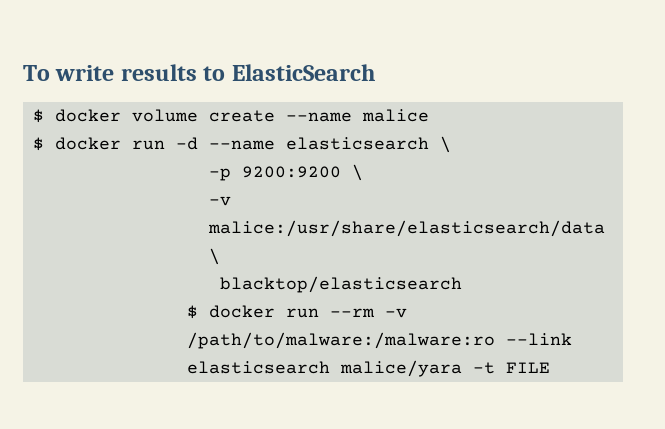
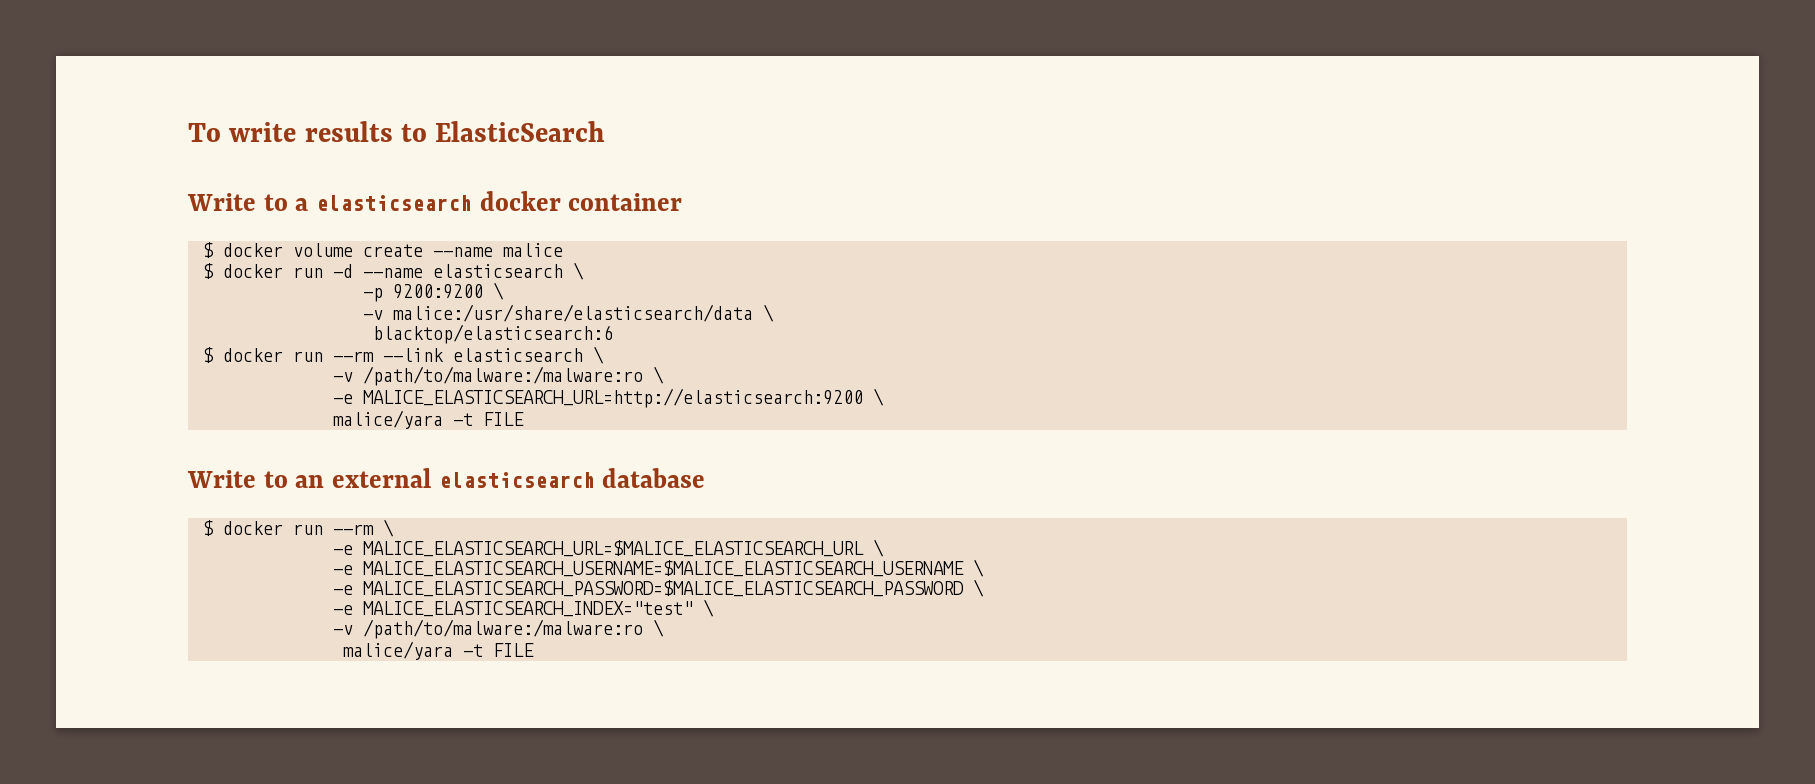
+ Write to a elasticsearch docker container
- blacktop/elasticsearch
- $ docker run --rm -v /path/to/malware:/malware:ro --link elasticsearch malice/yara -t FILE
+ blacktop/elasticsearch:6
+ $ docker run --rm --link elasticsearch \
+ -v /path/to/malware:/malware:ro \
+ -e MALICE_ELASTICSEARCH_URL=http://elasticsearch:9200 \
+ malice/yara -t FILE
+ Write to an external elasticsearch database
+ $ docker run --rm \
+ -e MALICE_ELASTICSEARCH_URL=$MALICE_ELASTICSEARCH_URL \
+ -e MALICE_ELASTICSEARCH_USERNAME=$MALICE_ELASTICSEARCH_USERNAME \
+ -e MALICE_ELASTICSEARCH_PASSWORD=$MALICE_ELASTICSEARCH_PASSWORD \
+ -e MALICE_ELASTICSEARCH_INDEX="test" \
+ -v /path/to/malware:/malware:ro \
+ malice/yara -t FILE

